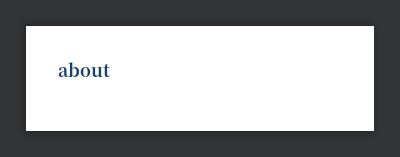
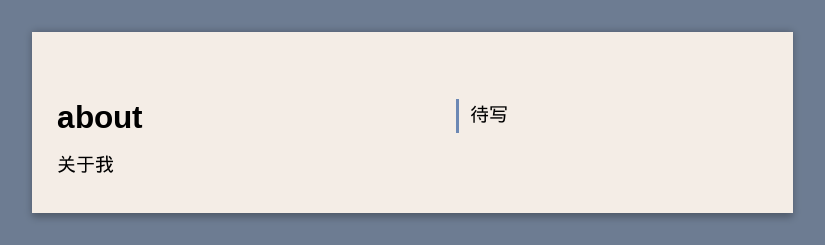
+ 关于我
+ 待写

